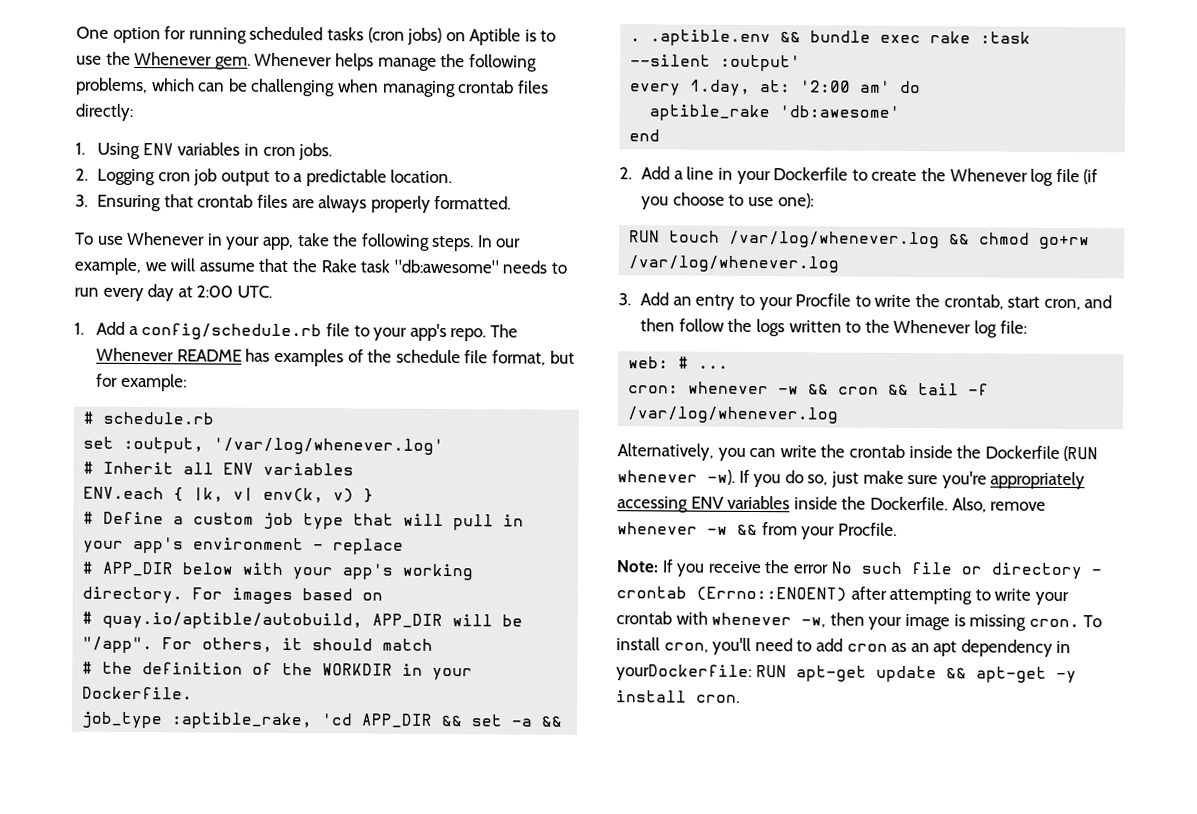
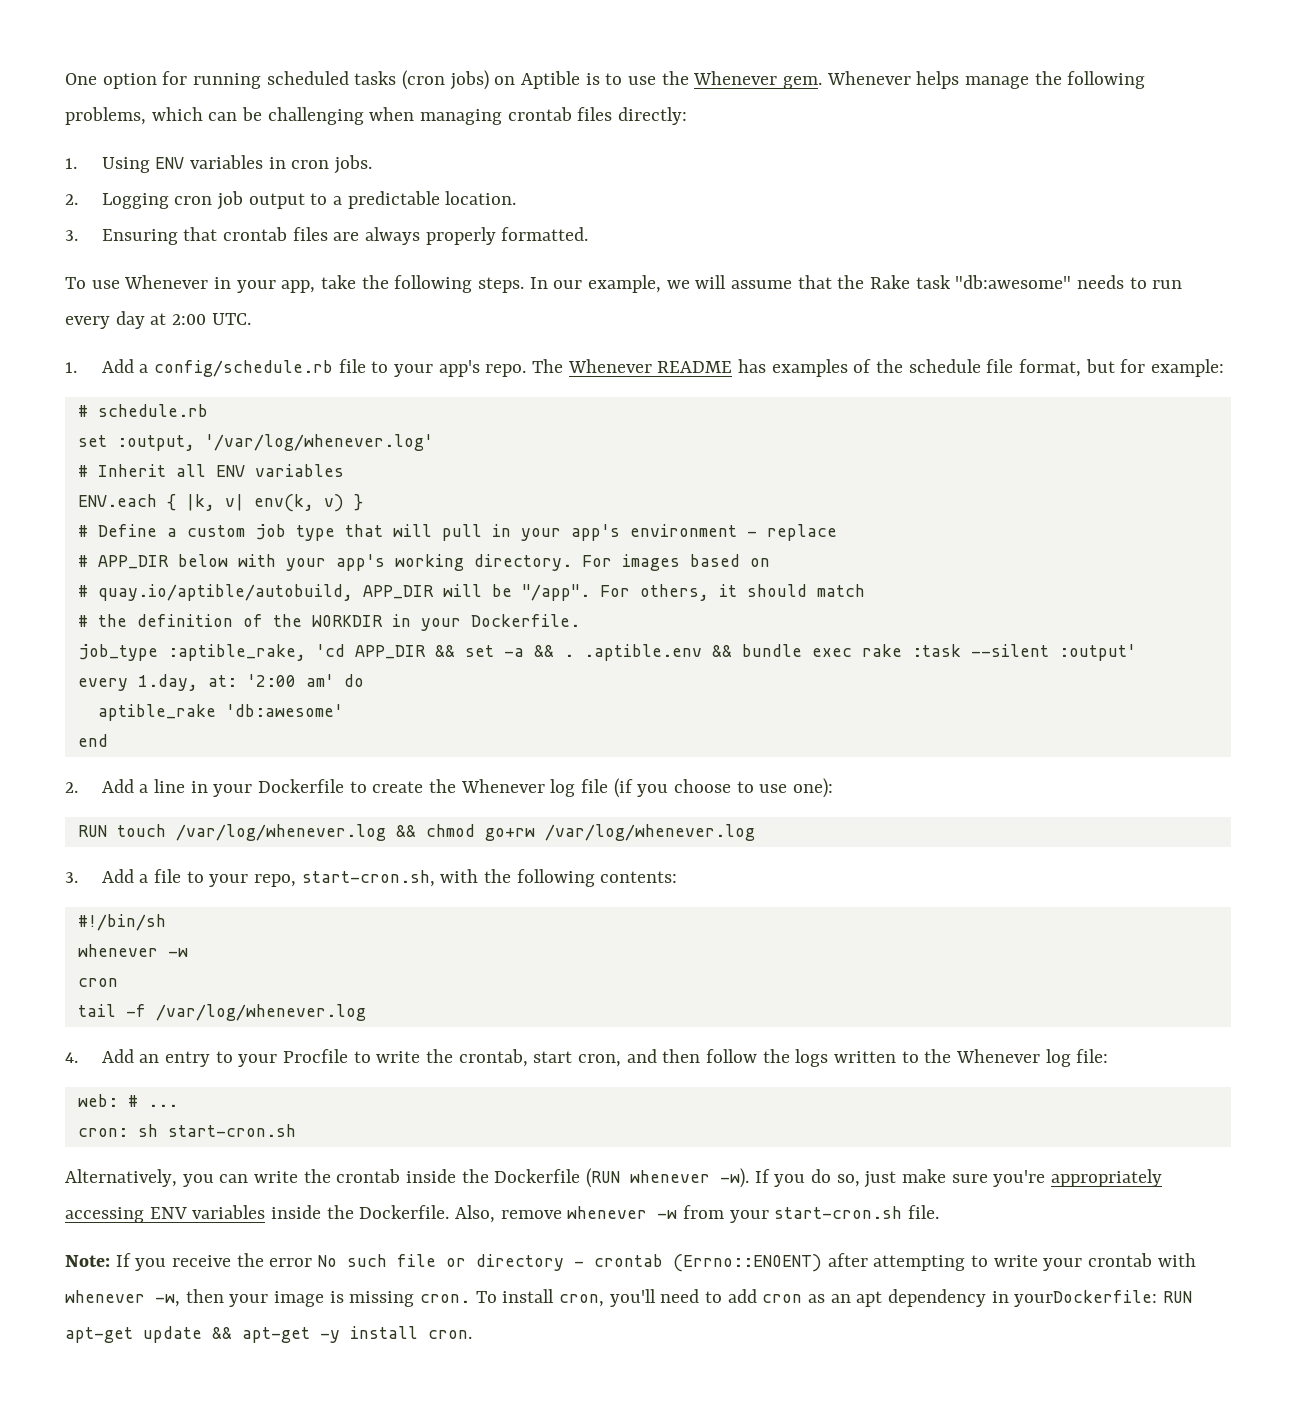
- 3. Add an entry to your Procfile to write the crontab, start cron, and then follow the logs written to the Whenever log file:
+ 3. Add a file to your repo, start-cron.sh, with the following contents:
+ #!/bin/sh
+ whenever -w
+ cron
+ tail -f /var/log/whenever.log
+ 4. Add an entry to your Procfile to write the crontab, start cron, and then follow the logs written to the Whenever log file:
- cron: whenever -w && cron && tail -f /var/log/whenever.log
+ cron: sh start-cron.sh
- Also, remove whenever -w && from your Procfile.
+ Also, remove whenever -w from your start-cron.sh file.

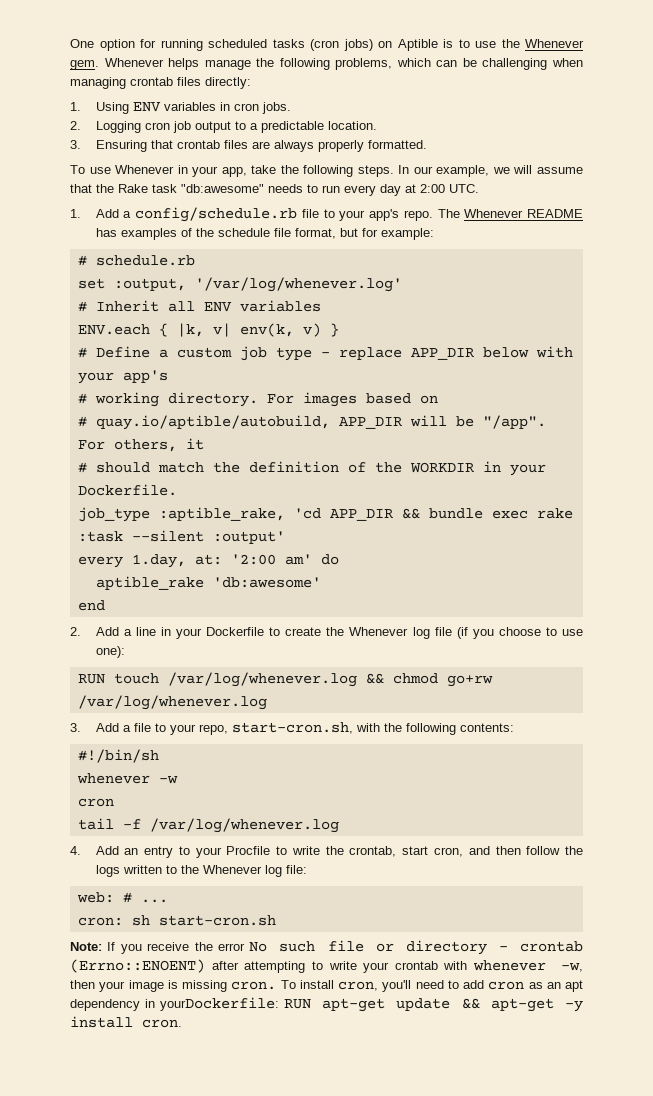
- # Define a custom job type that will pull in your app's environment - replace
- # APP_DIR below with your app's working directory.
+ # Define a custom job type - replace APP_DIR below with your app's
+ # working directory.
- For others, it should match
- # the definition of the WORKDIR in your Dockerfile.
+ For others, it
+ # should match the definition of the WORKDIR in your Dockerfile.
- job_type :aptible_rake, 'cd APP_DIR && set -a && . .aptible.env && bundle exec rake :task --silent :output'
+ job_type :aptible_rake, 'cd APP_DIR && bundle exec rake :task --silent :output'
- Alternatively, you can write the crontab inside the Dockerfile (RUN whenever -w). If you do so, just make sure you're appropriately accessing ENV variables inside the Dockerfile. Also, remove whenever -w from your start-cron.sh file.

